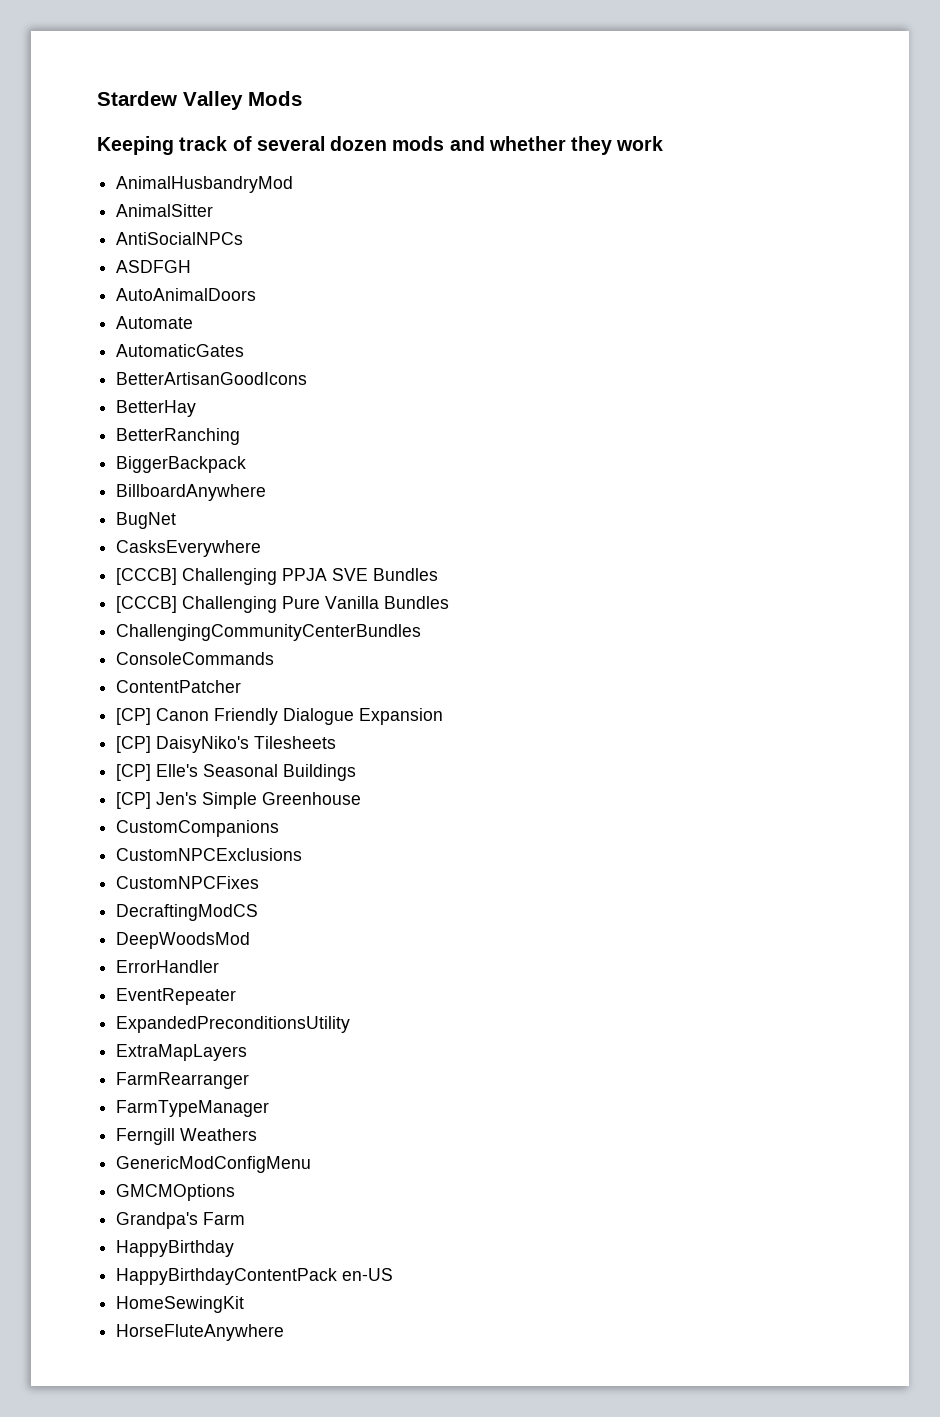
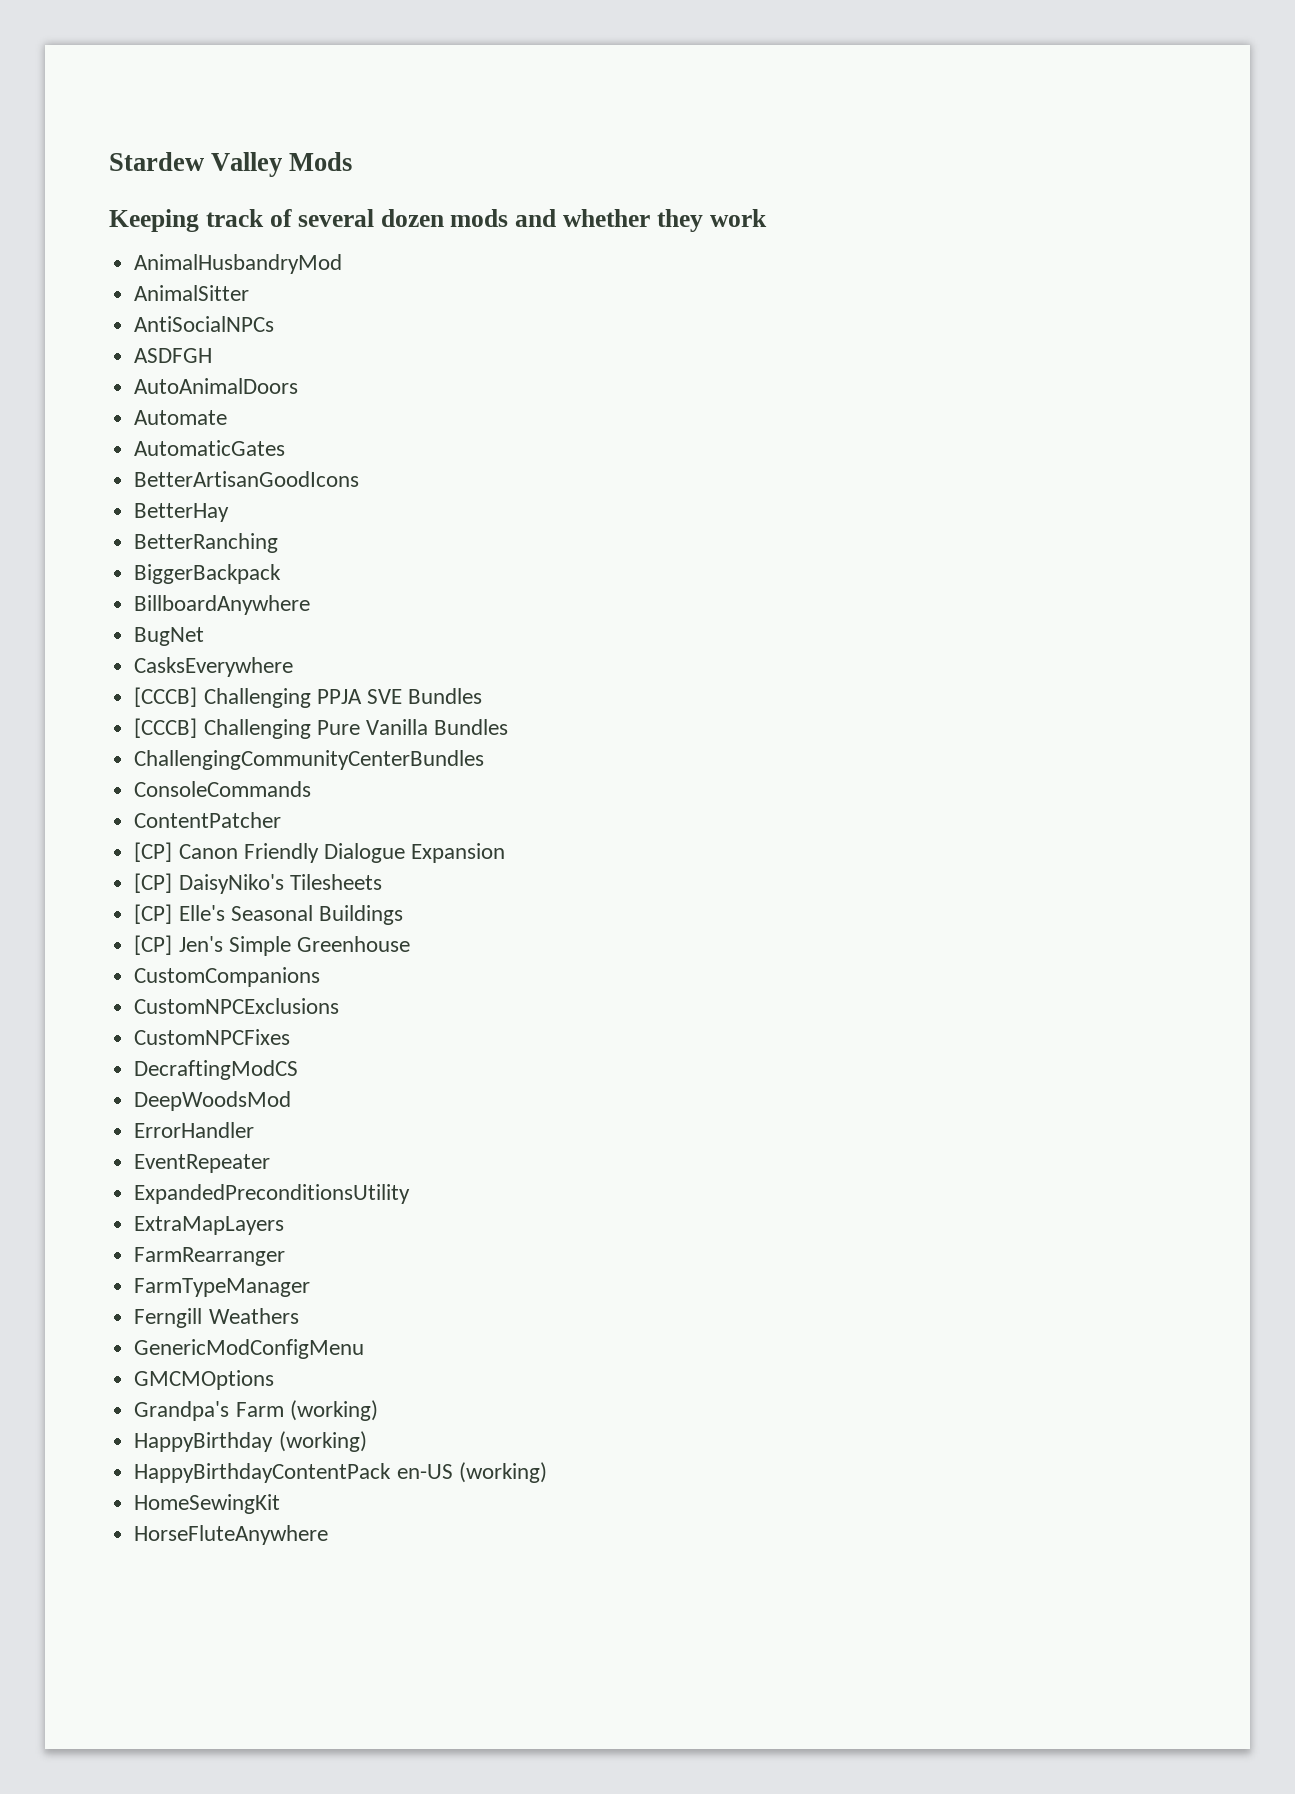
- Grandpa's Farm
+ Grandpa's Farm (working)
- HappyBirthday
+ HappyBirthday (working)
- HappyBirthdayContentPack en-US
+ HappyBirthdayContentPack en-US (working)

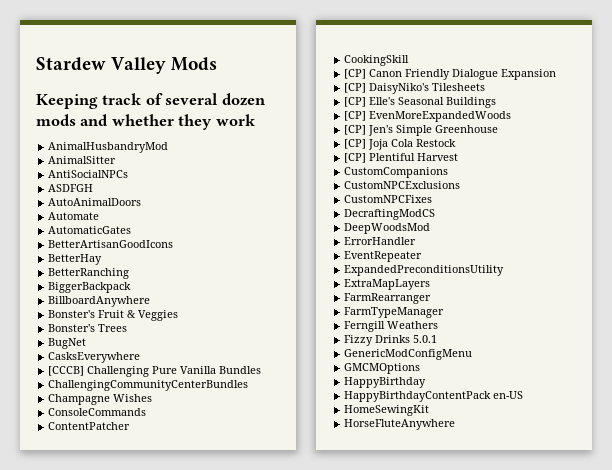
+ Bonster's Fruit & Veggies
+ Bonster's Trees
  BugNet
  CasksEverywhere
- [CCCB] Challenging PPJA SVE Bundles
+ Champagne Wishes
+ CookingSkill
+ [CP] EvenMoreExpandedWoods
+ [CP] Joja Cola Restock
+ [CP] Plentiful Harvest
+ Fizzy Drinks 5.0.1
- Grandpa's Farm (working)
- HappyBirthday (working)
+ HappyBirthday
- HappyBirthdayContentPack en-US (working)
+ HappyBirthdayContentPack en-US

